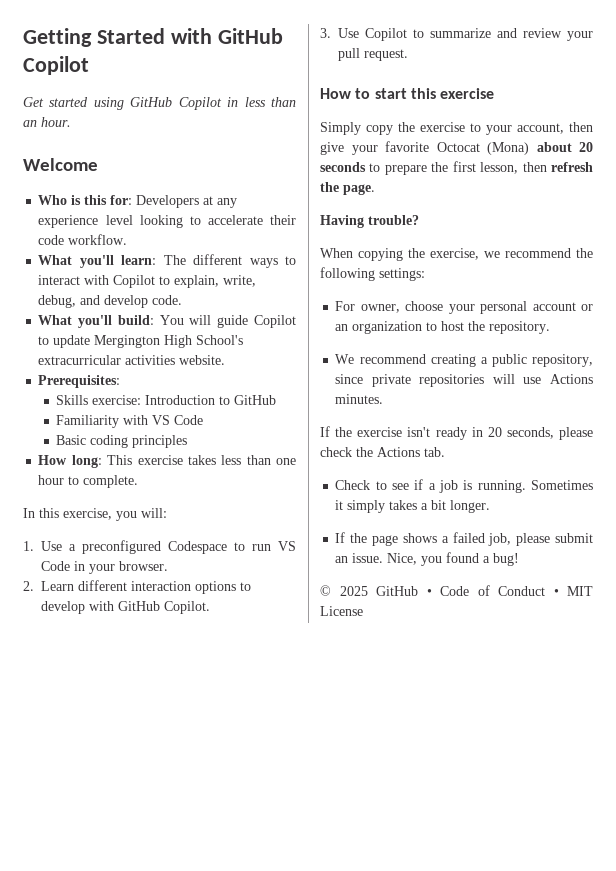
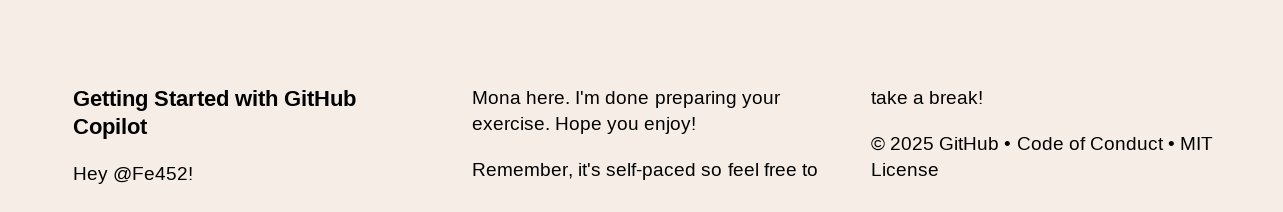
- Get started using GitHub Copilot in less than an hour.
- Welcome
- Who is this for: Developers at any experience level looking to accelerate their code workflow.
- What you'll learn: The different ways to interact with Copilot to explain, write, debug, and develop code.
- What you'll build: You will guide Copilot to update Mergington High School's extracurricular activities website.
- Prerequisites:
- Skills exercise: Introduction to GitHub
- Familiarity with VS Code
- Basic coding principles
- How long: This exercise takes less than one hour to complete.
- In this exercise, you will:
- 1. Use a preconfigured Codespace to run VS Code in your browser.
- 2. Learn different interaction options to develop with GitHub Copilot.
- 3. Use Copilot to summarize and review your pull request.
- How to start this exercise
- Simply copy the exercise to your account, then give your favorite Octocat (Mona) about 20 seconds to prepare the first lesson, then refresh the page.
- Having trouble?
- When copying the exercise, we recommend the following settings:
- For owner, choose your personal account or an organization to host the repository.
- We recommend creating a public repository, since private repositories will use Actions minutes.
- If the exercise isn't ready in 20 seconds, please check the Actions tab.
- Check to see if a job is running. Sometimes it simply takes a bit longer.
- If the page shows a failed job, please submit an issue. Nice, you found a bug!
+ Hey @Fe452!
+ Mona here. I'm done preparing your exercise. Hope you enjoy!
+ Remember, it's self-paced so feel free to take a break!

